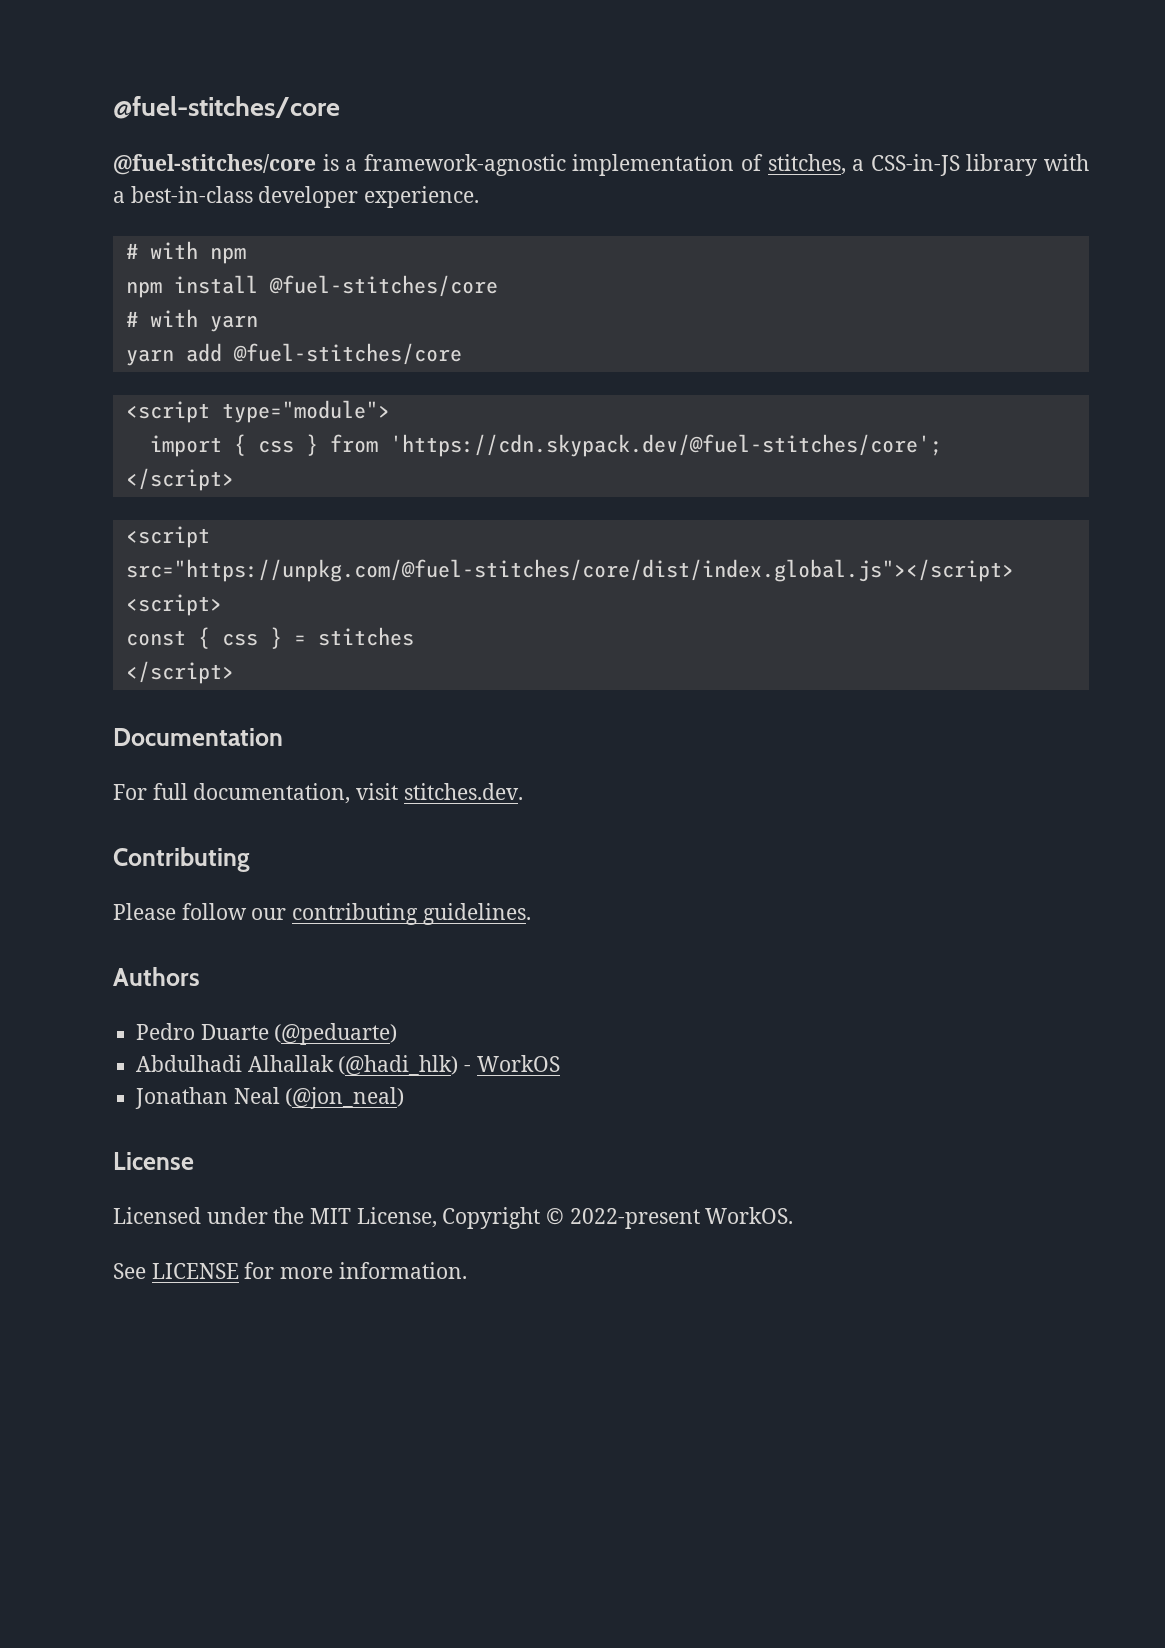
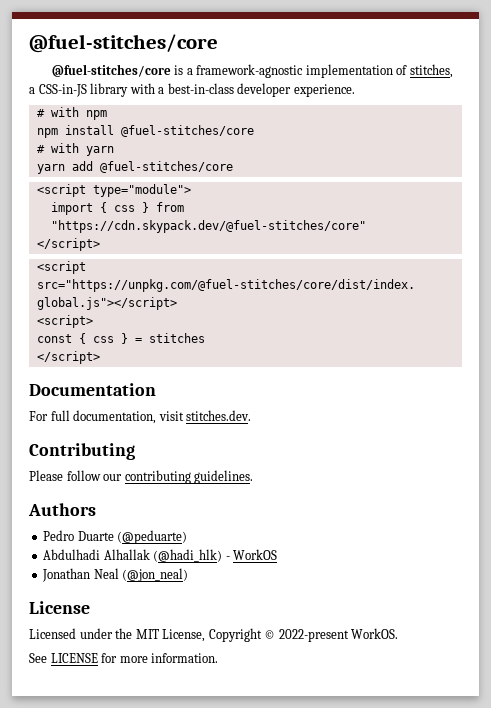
- import { css } from 'https://cdn.skypack.dev/@fuel-stitches/core';
+ import { css } from "https://cdn.skypack.dev/@fuel-stitches/core"

